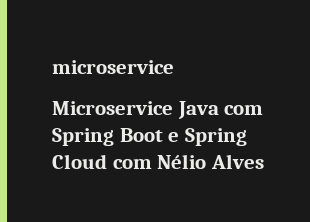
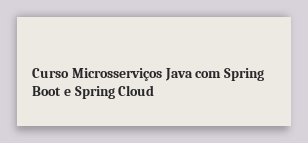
- microservice
- Microservice Java com Spring Boot e Spring Cloud com Nélio Alves
+ Curso Microsserviços Java com Spring Boot e Spring Cloud

